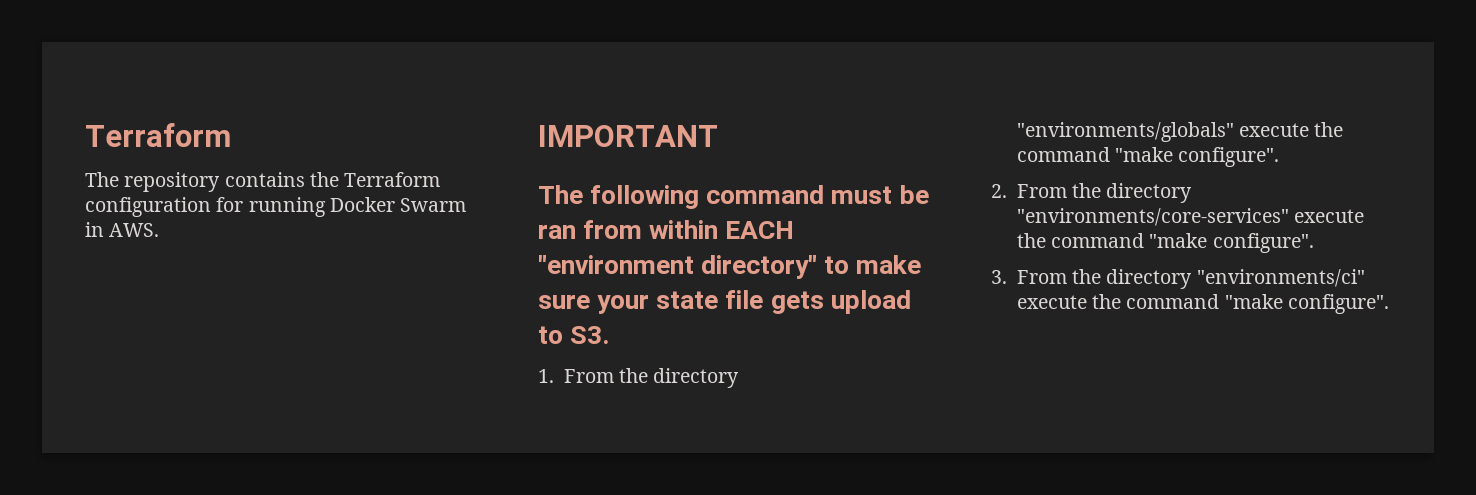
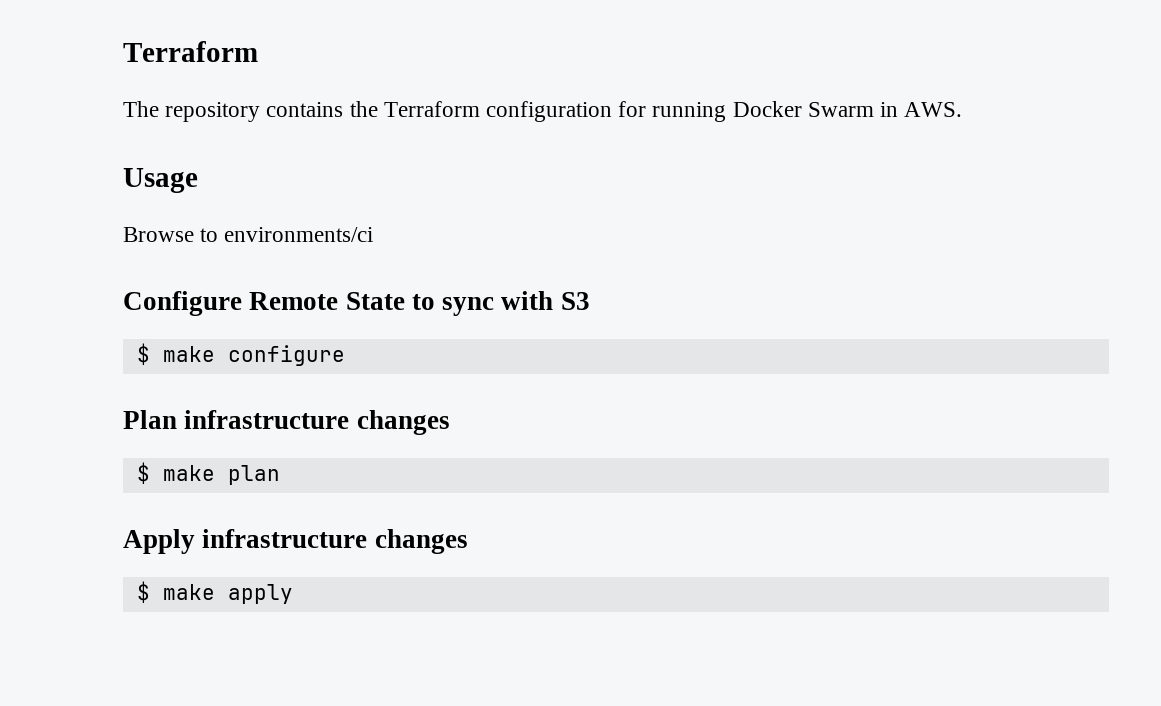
- IMPORTANT
- The following command must be ran from within EACH "environment directory" to make sure your state file gets upload to S3.
- 1. From the directory "environments/globals" execute the command "make configure".
- 2. From the directory "environments/core-services" execute the command "make configure".
- 3. From the directory "environments/ci" execute the command "make configure".
+ Usage
+ Browse to environments/ci
+ Configure Remote State to sync with S3
+ $ make configure
+ Plan infrastructure changes
+ $ make plan
+ Apply infrastructure changes
+ $ make apply

